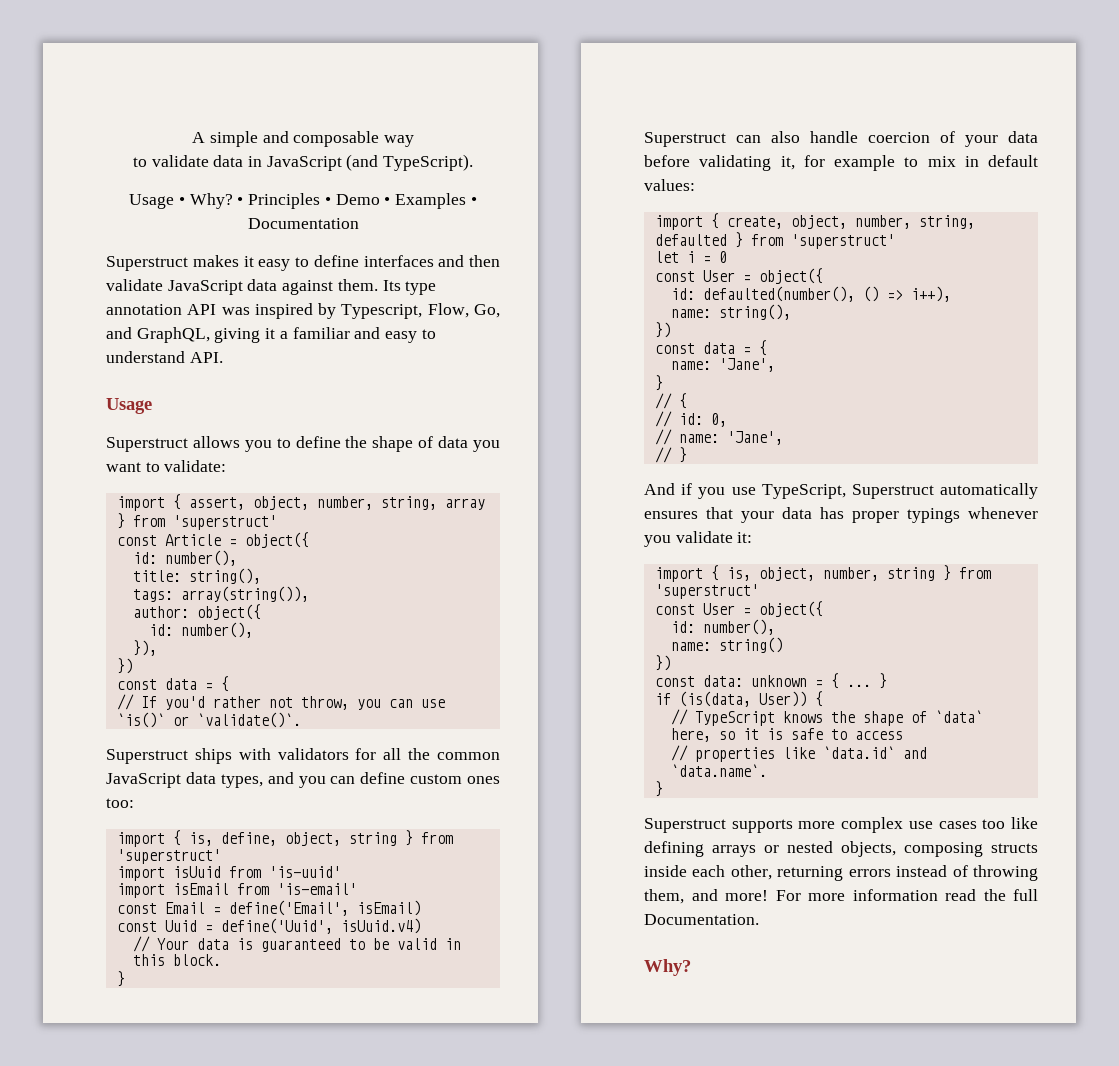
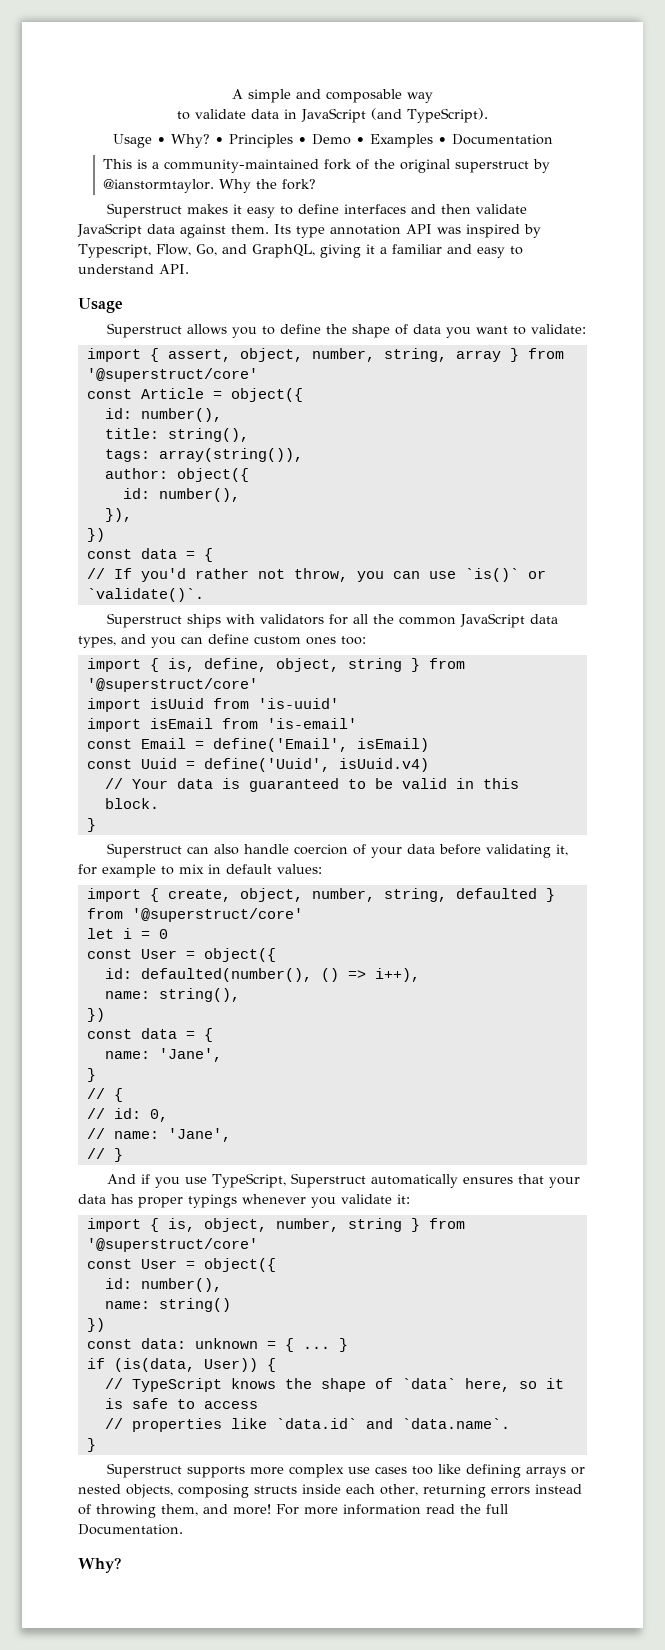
+ This is a community-maintained fork of the original superstruct by @ianstormtaylor. Why the fork?
- import { assert, object, number, string, array } from 'superstruct'
+ import { assert, object, number, string, array } from '@superstruct/core'
- import { is, define, object, string } from 'superstruct'
+ import { is, define, object, string } from '@superstruct/core'
- import { create, object, number, string, defaulted } from 'superstruct'
+ import { create, object, number, string, defaulted } from '@superstruct/core'
- import { is, object, number, string } from 'superstruct'
+ import { is, object, number, string } from '@superstruct/core'

